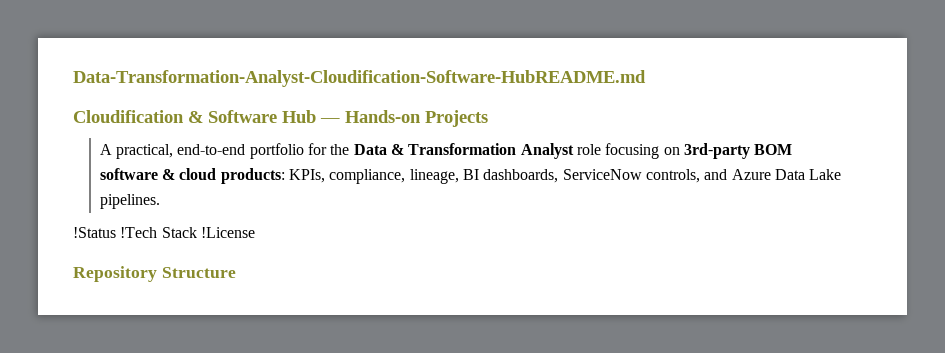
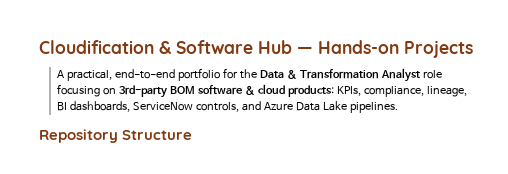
- Data-Transformation-Analyst-Cloudification-Software-HubREADME.md
- !Status !Tech Stack !License

